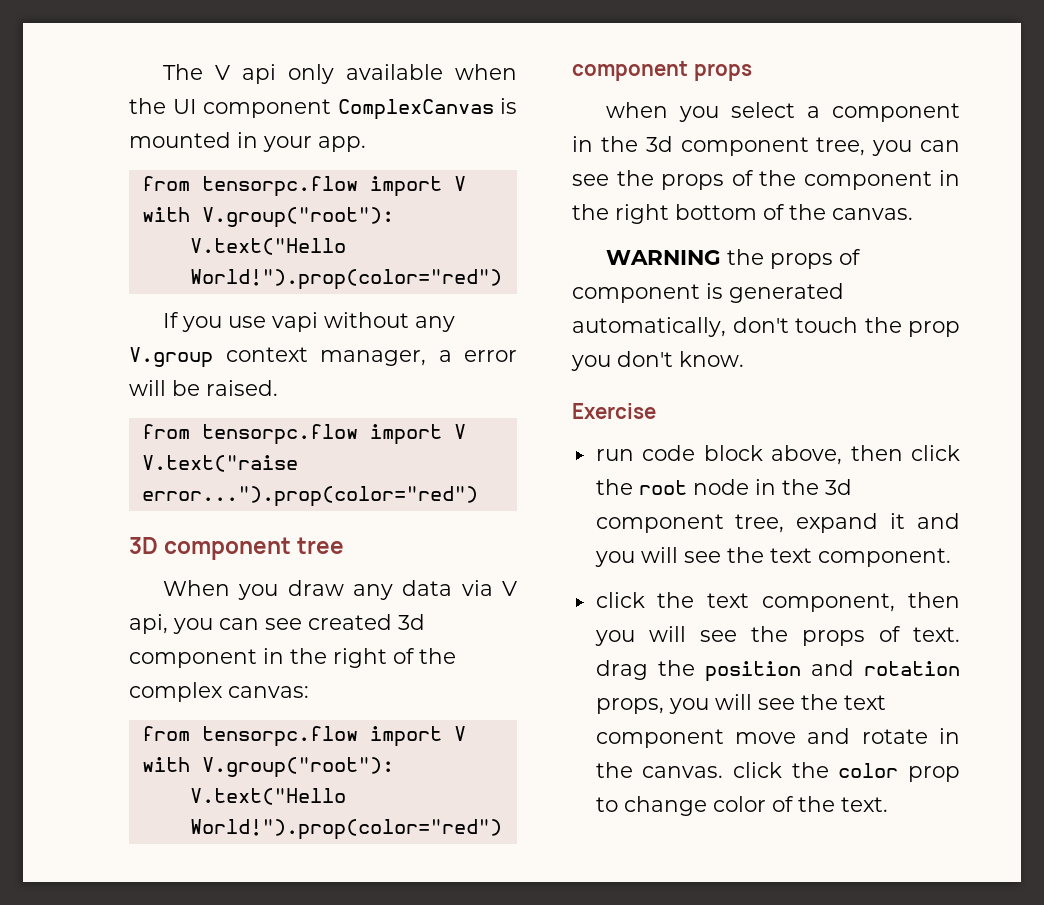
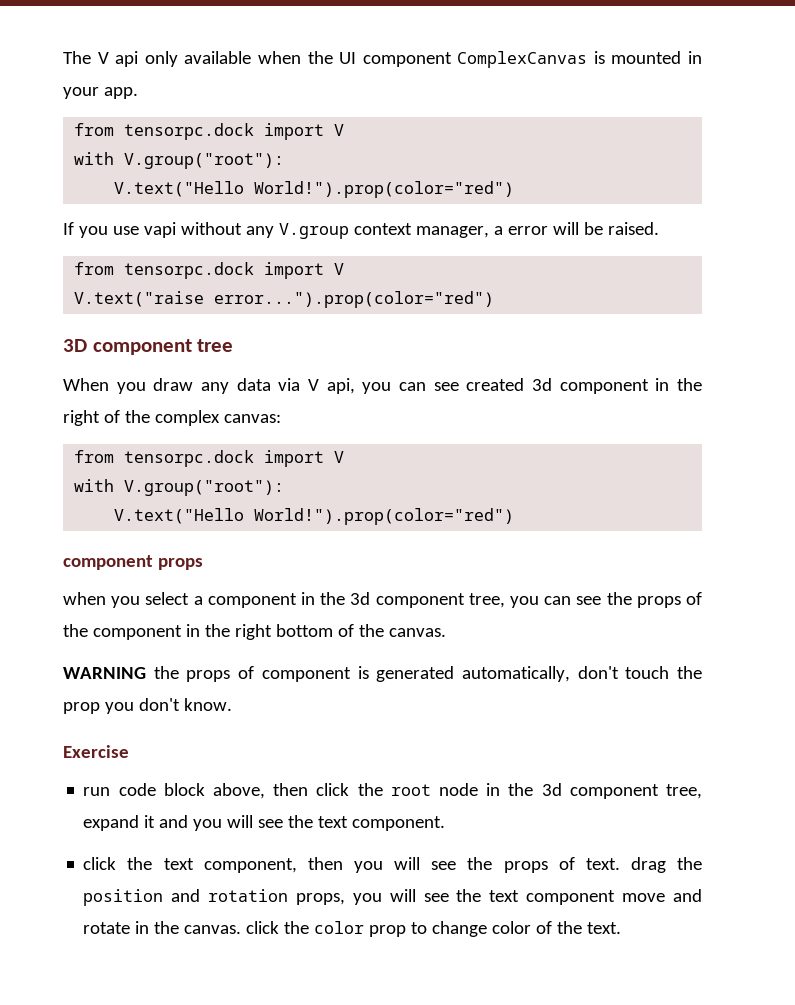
  The V api only available when the UI component ComplexCanvas is mounted in your app.
- from tensorpc.flow import V
+ from tensorpc.dock import V
  If you use vapi without any V.group context manager, a error will be raised.
- from tensorpc.flow import V
+ from tensorpc.dock import V
  When you draw any data via V api, you can see created 3d component in the right of the complex canvas:
- from tensorpc.flow import V
+ from tensorpc.dock import V

